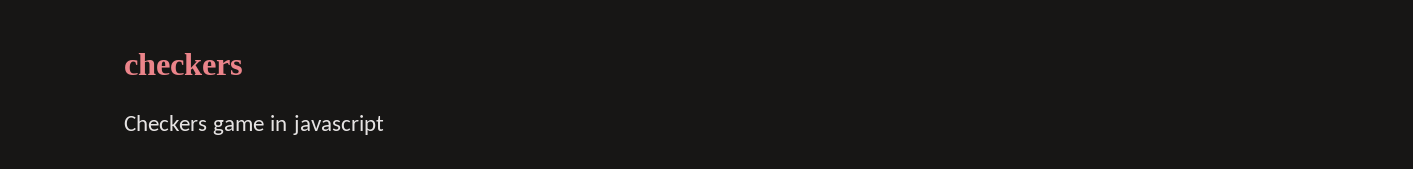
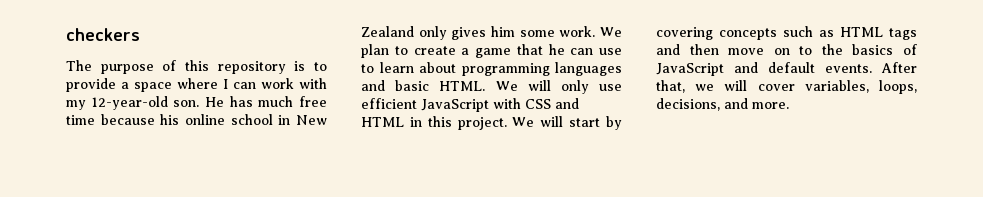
- Checkers game in javascript
+ The purpose of this repository is to provide a space where I can work with my 12-year-old son. He has much free time because his online school in New Zealand only gives him some work. We plan to create a game that he can use to learn about programming languages and basic HTML. We will only use efficient JavaScript with CSS and HTML in this project. We will start by covering concepts such as HTML tags and then move on to the basics of JavaScript and default events. After that, we will cover variables, loops, decisions, and more.

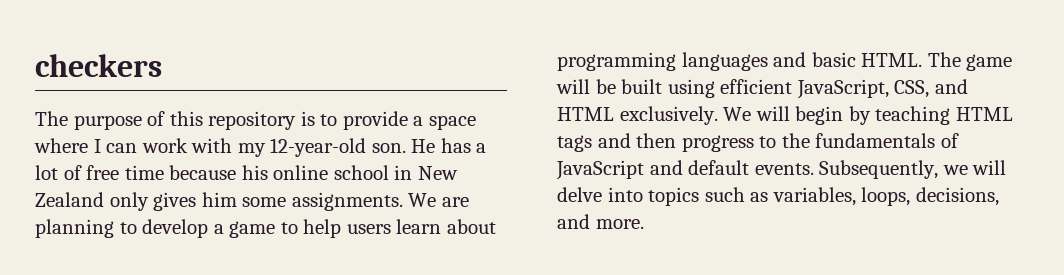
- He has much free time because his online school in New Zealand only gives him some work. We plan to create a game that he can use to learn about programming languages and basic HTML.
+ He has a lot of free time because his online school in New Zealand only gives him some assignments. We are planning to develop a game to help users learn about programming languages and basic HTML.
- We will only use efficient JavaScript with CSS and HTML in this project. We will start by covering concepts such as HTML tags and then move on to the basics of JavaScript and default events.
+ The game will be built using efficient JavaScript, CSS, and HTML exclusively. We will begin by teaching HTML tags and then progress to the fundamentals of JavaScript and default events.
- After that, we will cover variables, loops, decisions, and more.
+ Subsequently, we will delve into topics such as variables, loops, decisions, and more.

